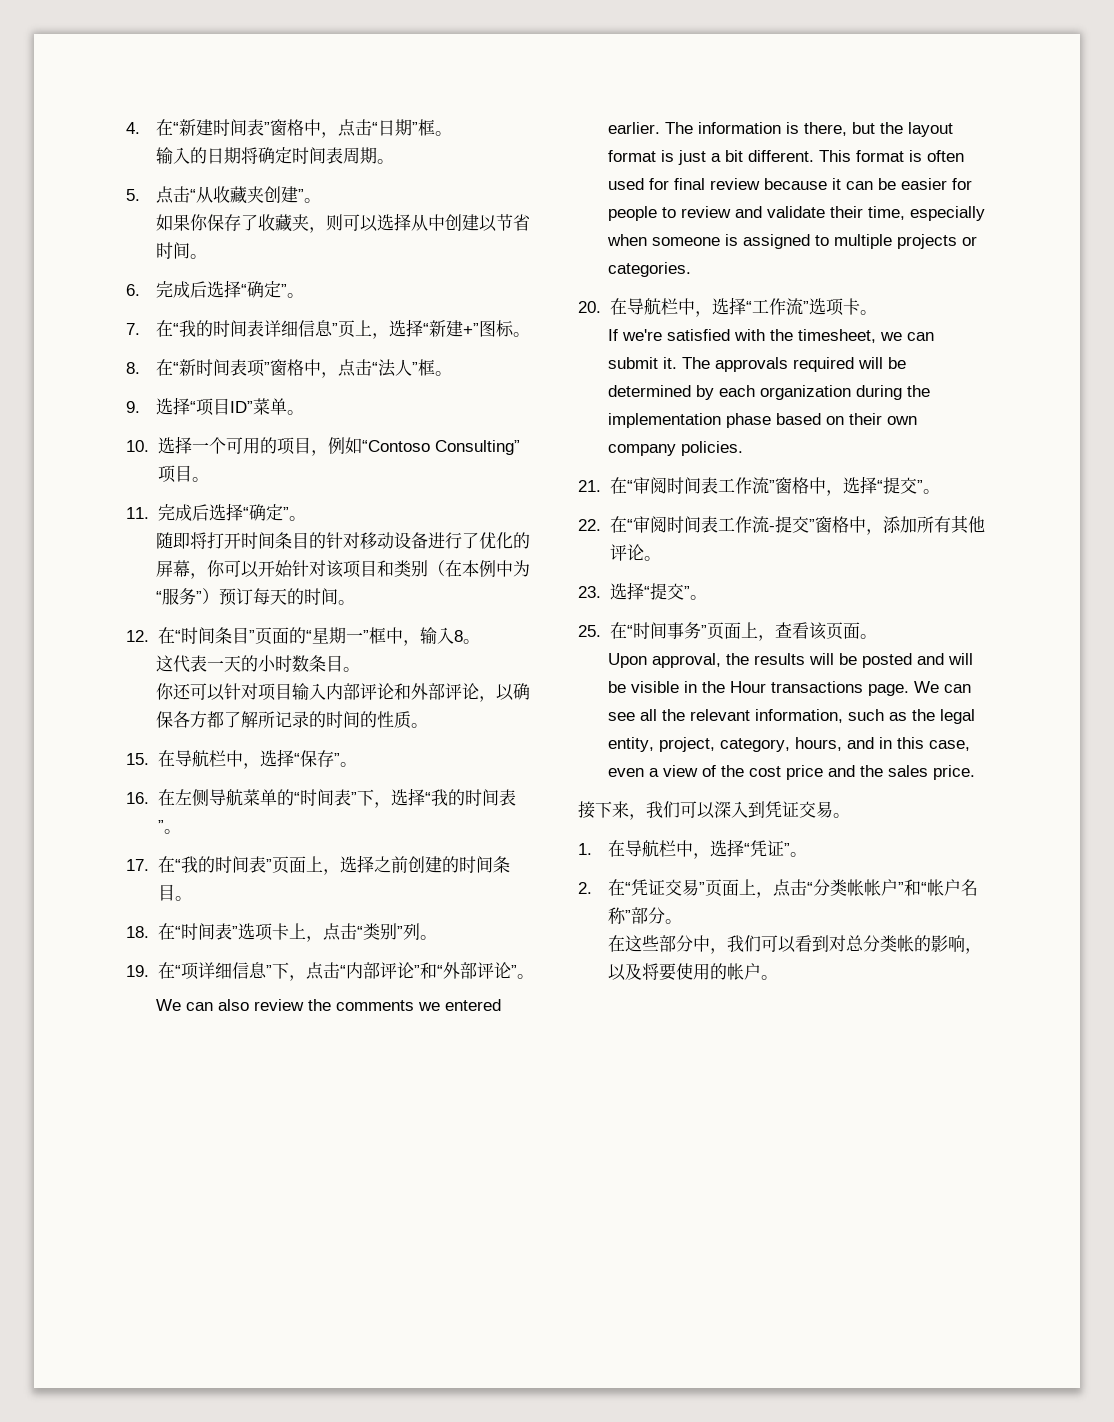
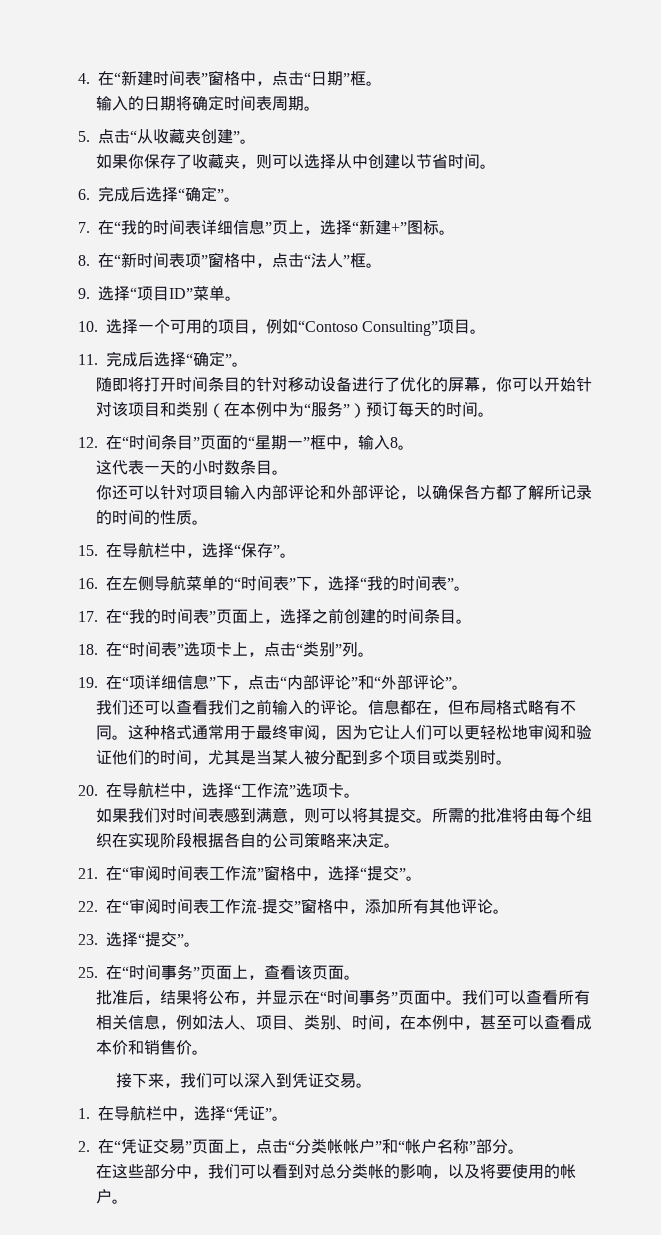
- We can also review the comments we entered earlier. The information is there, but the layout format is just a bit different. This format is often used for final review because it can be easier for people to review and validate their time, especially when someone is assigned to multiple projects or categories.
+ 我们还可以查看我们之前输入的评论。信息都在，但布局格式略有不同。这种格式通常用于最终审阅，因为它让人们可以更轻松地审阅和验证他们的时间，尤其是当某人被分配到多个项目或类别时。
- If we're satisfied with the timesheet, we can submit it. The approvals required will be determined by each organization during the implementation phase based on their own company policies.
+ 如果我们对时间表感到满意，则可以将其提交。所需的批准将由每个组织在实现阶段根据各自的公司策略来决定。
- Upon approval, the results will be posted and will be visible in the Hour transactions page. We can see all the relevant information, such as the legal entity, project, category, hours, and in this case, even a view of the cost price and the sales price.
+ 批准后，结果将公布，并显示在“时间事务”页面中。我们可以查看所有相关信息，例如法人、项目、类别、时间，在本例中，甚至可以查看成本价和销售价。

